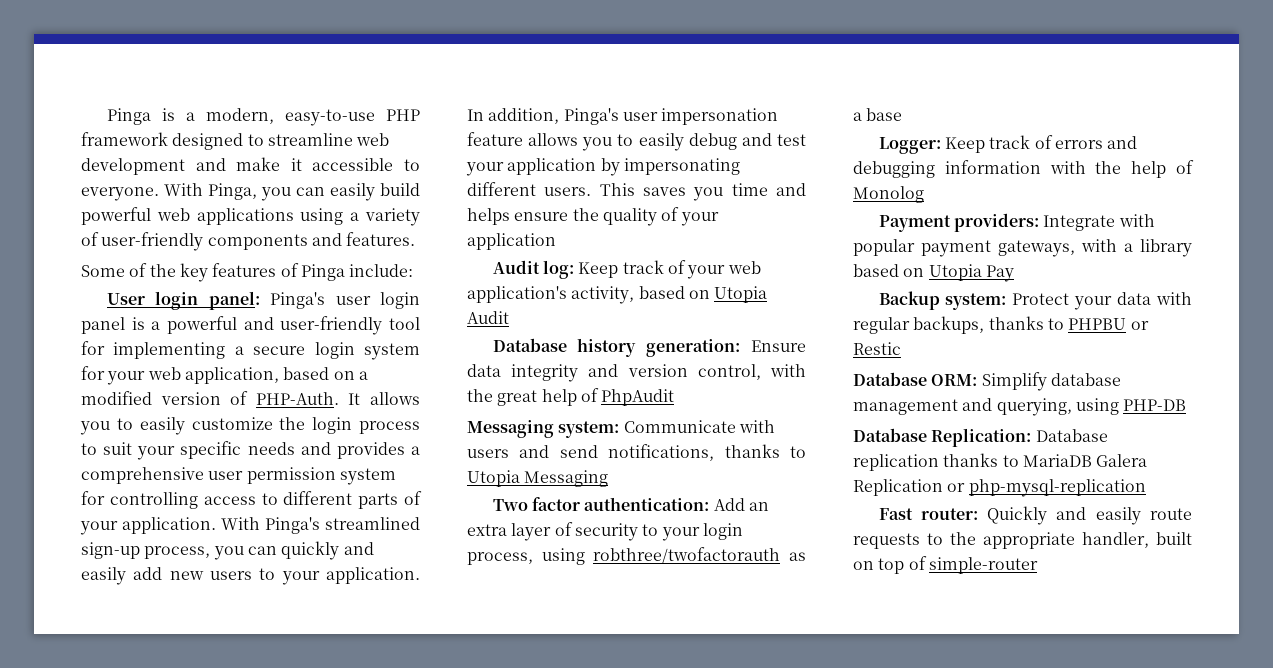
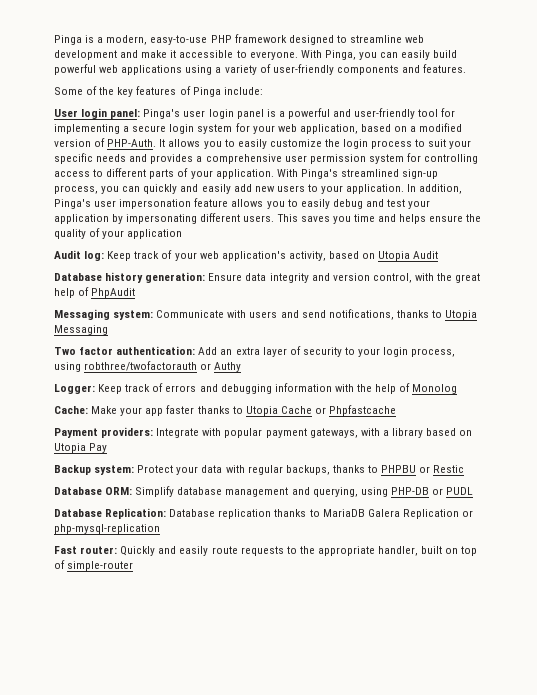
- Two factor authentication: Add an extra layer of security to your login process, using robthree/twofactorauth as a base
+ Two factor authentication: Add an extra layer of security to your login process, using robthree/twofactorauth or Authy
+ Cache: Make your app faster thanks to Utopia Cache or Phpfastcache
- Database ORM: Simplify database management and querying, using PHP-DB
+ Database ORM: Simplify database management and querying, using PHP-DB or PUDL

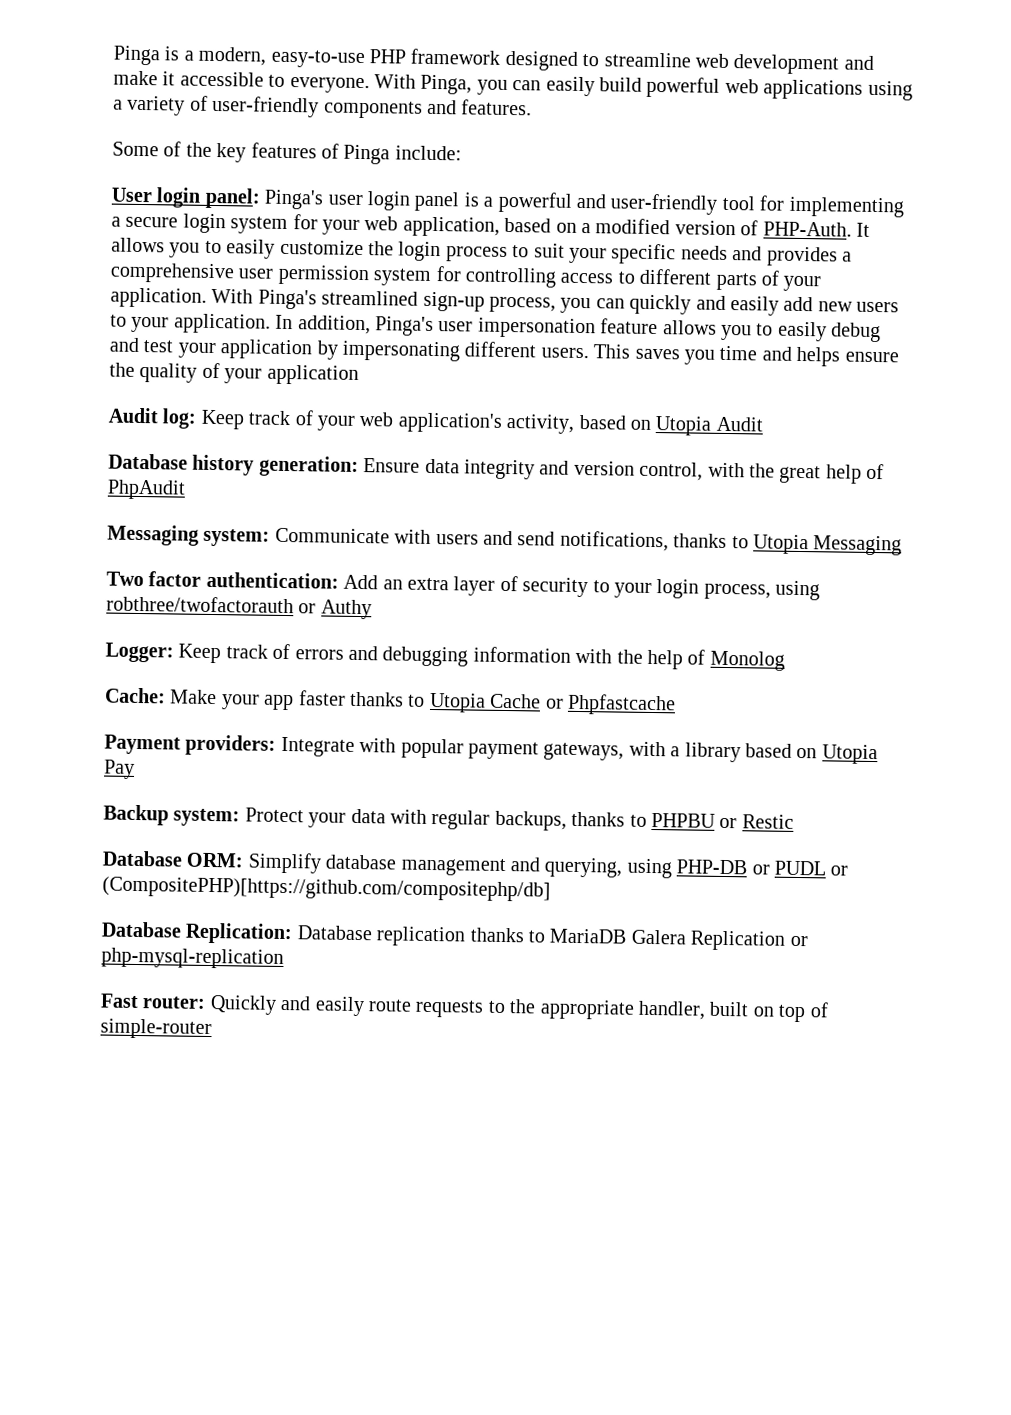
- Database ORM: Simplify database management and querying, using PHP-DB or PUDL
+ Database ORM: Simplify database management and querying, using PHP-DB or PUDL or (CompositePHP)[https://github.com/compositephp/db]

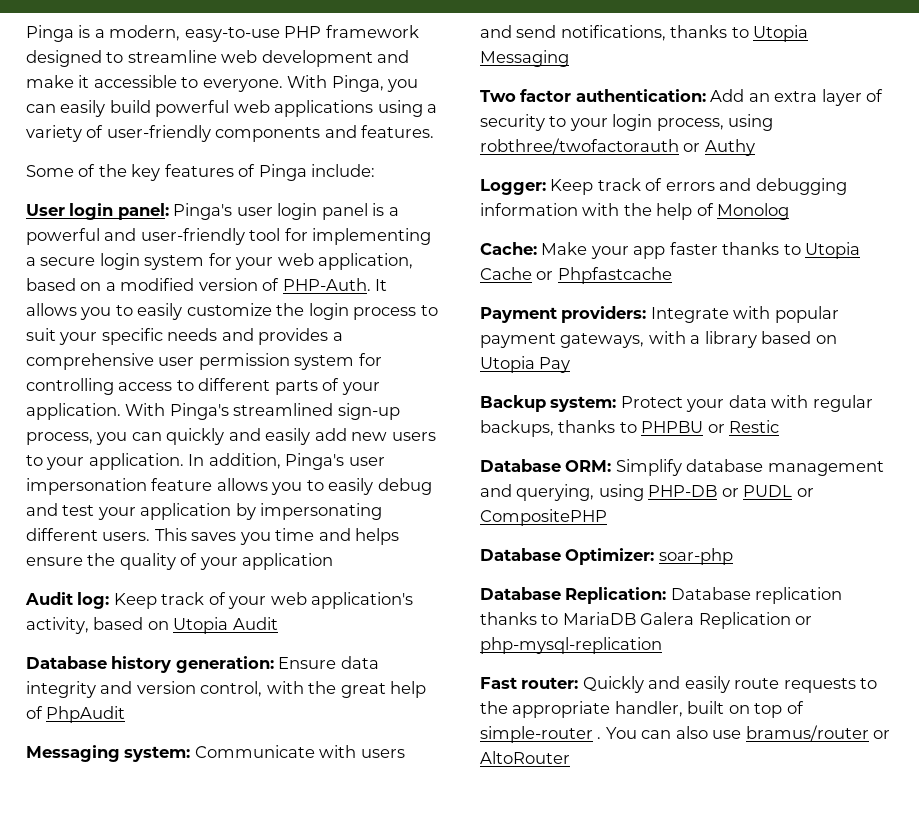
- Database ORM: Simplify database management and querying, using PHP-DB or PUDL or (CompositePHP)[https://github.com/compositephp/db]
+ Database ORM: Simplify database management and querying, using PHP-DB or PUDL or CompositePHP
+ Database Optimizer: soar-php
- Fast router: Quickly and easily route requests to the appropriate handler, built on top of simple-router
+ Fast router: Quickly and easily route requests to the appropriate handler, built on top of simple-router . You can also use bramus/router or AltoRouter

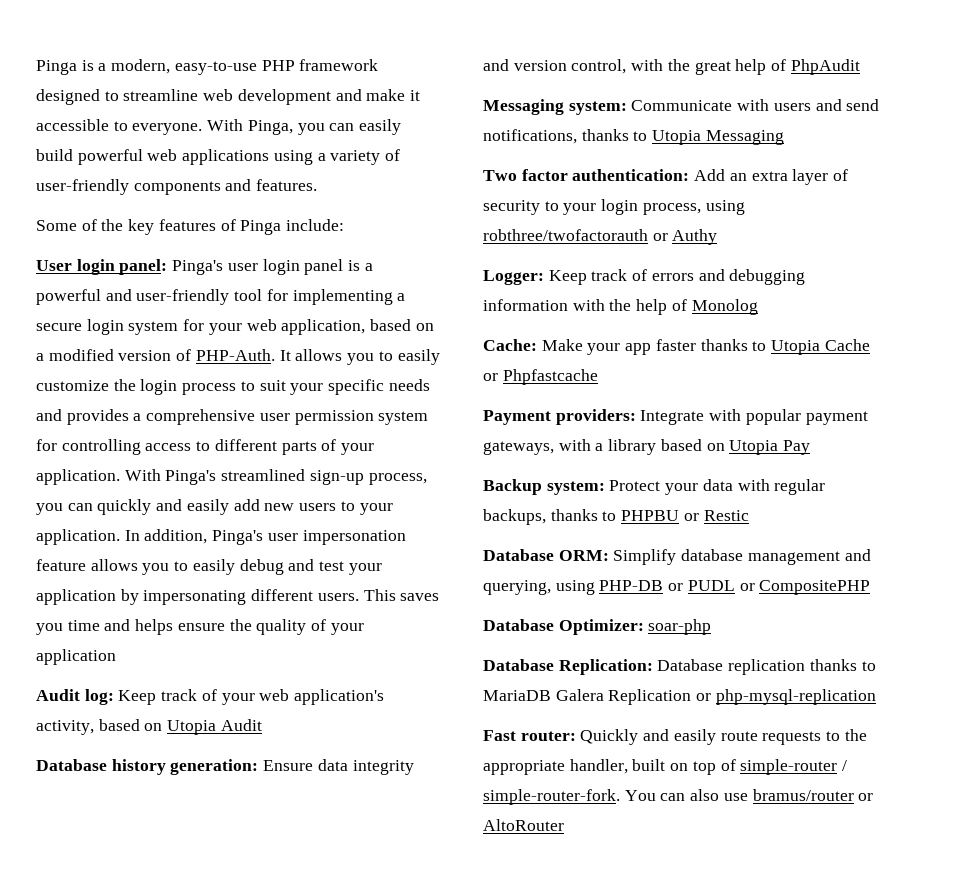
- Fast router: Quickly and easily route requests to the appropriate handler, built on top of simple-router .
+ Fast router: Quickly and easily route requests to the appropriate handler, built on top of simple-router / simple-router-fork.

